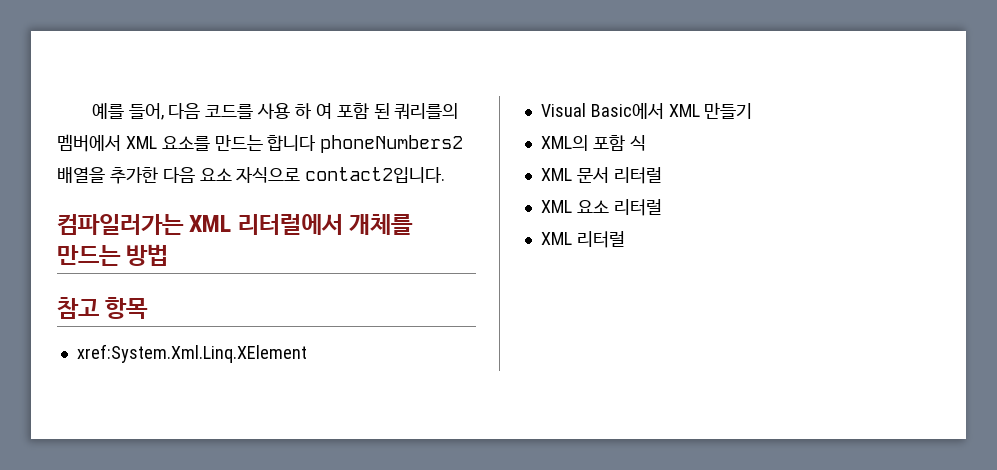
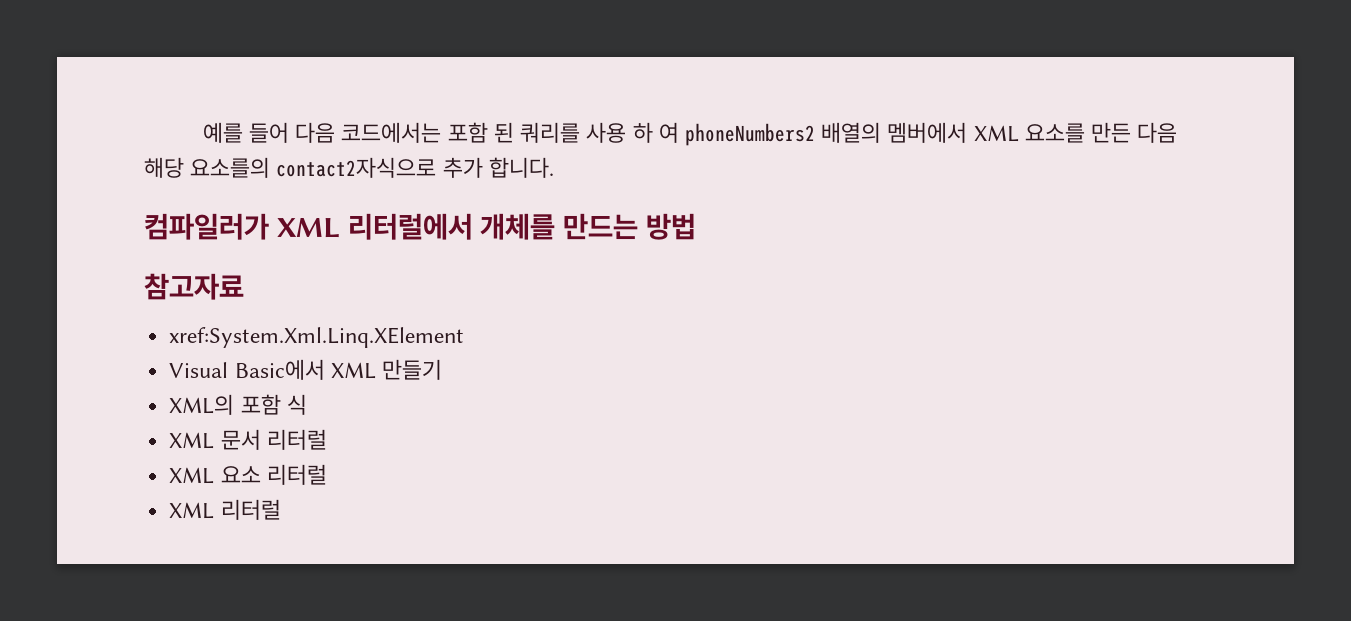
- 예를 들어, 다음 코드를 사용 하 여 포함 된 쿼리를의 멤버에서 XML 요소를 만드는 합니다 phoneNumbers2 배열을 추가한 다음 요소 자식으로 contact2입니다.
- 컴파일러가는 XML 리터럴에서 개체를 만드는 방법
+ 예를 들어 다음 코드에서는 포함 된 쿼리를 사용 하 여 phoneNumbers2 배열의 멤버에서 XML 요소를 만든 다음 해당 요소를의 contact2자식으로 추가 합니다.
+ 컴파일러가 XML 리터럴에서 개체를 만드는 방법
- 참고 항목
+ 참고자료

